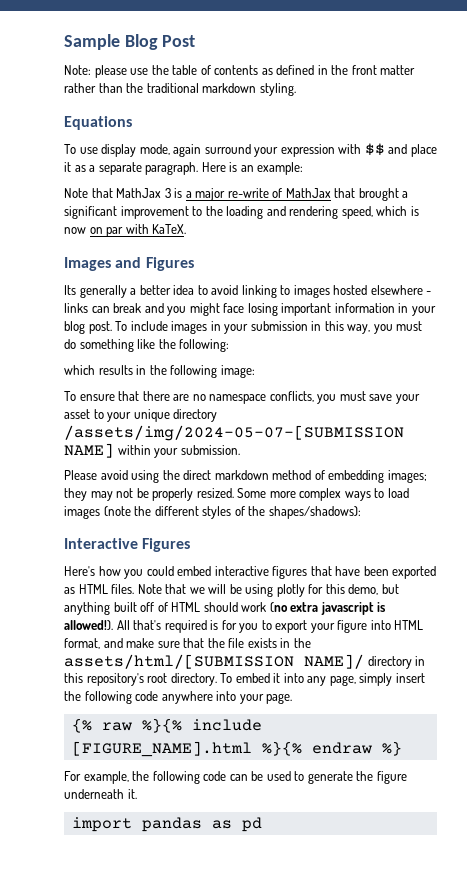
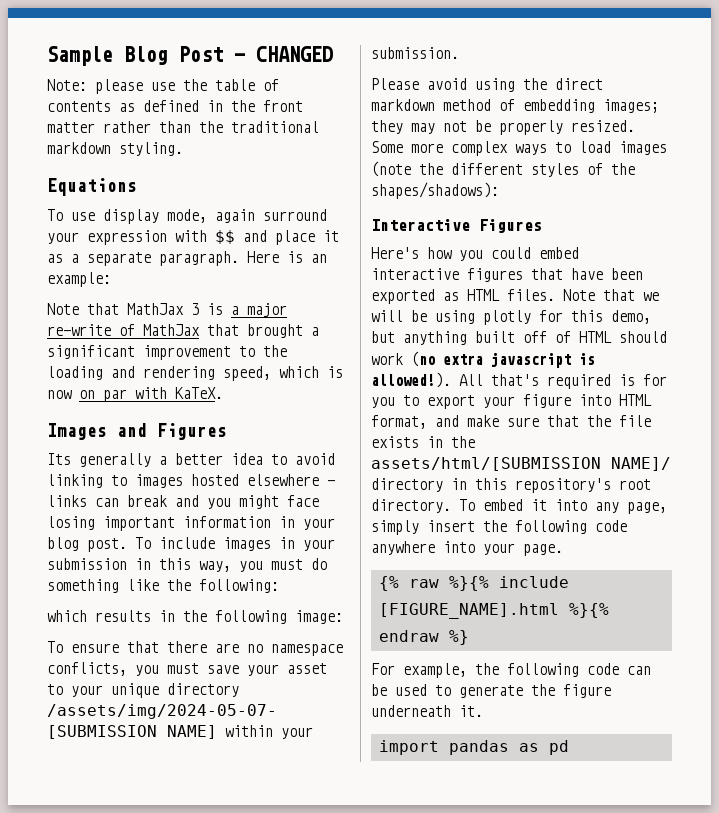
- Sample Blog Post
+ Sample Blog Post - CHANGED

